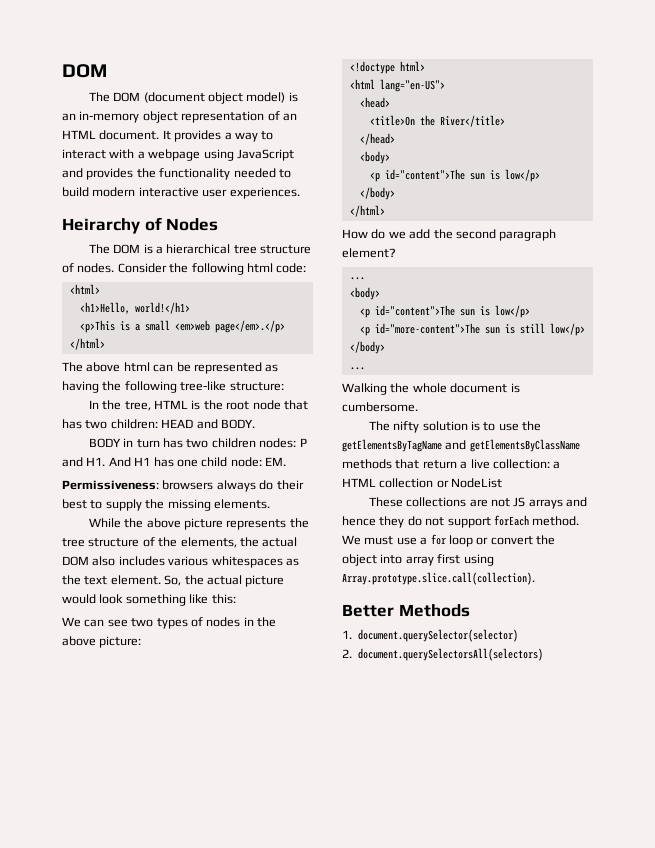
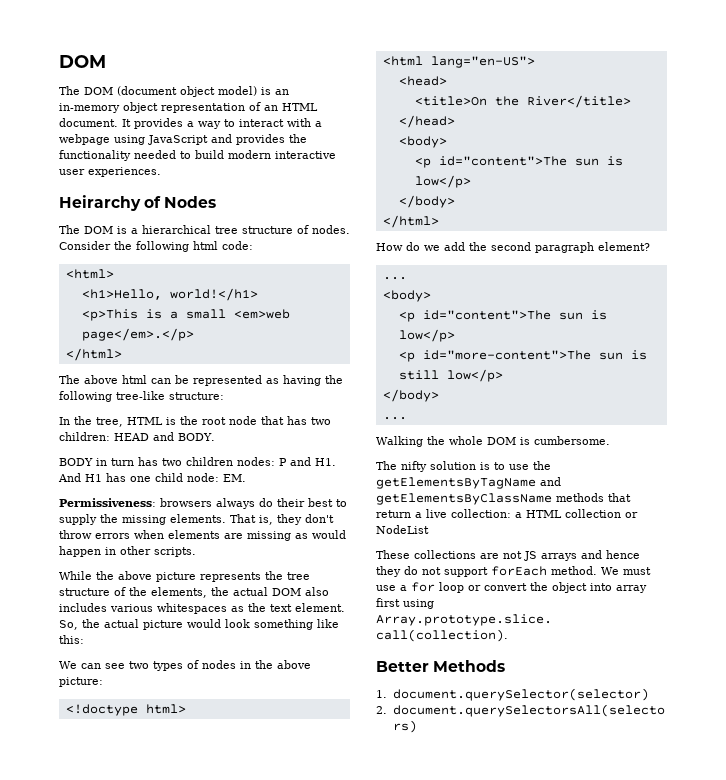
+ That is, they don't throw errors when elements are missing as would happen in other scripts.
- Walking the whole document is cumbersome.
+ Walking the whole DOM is cumbersome.

